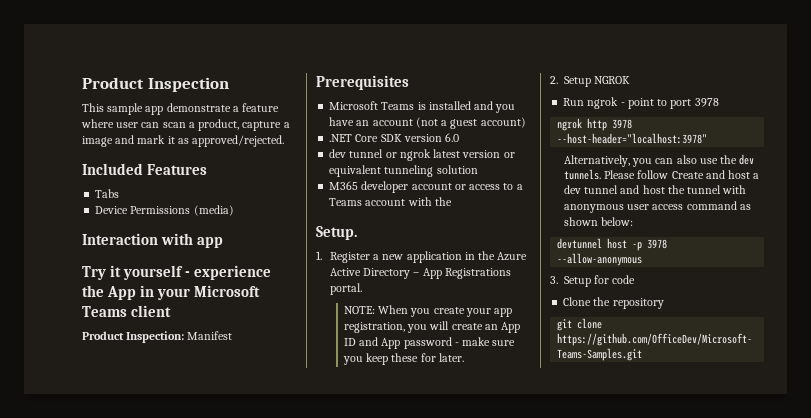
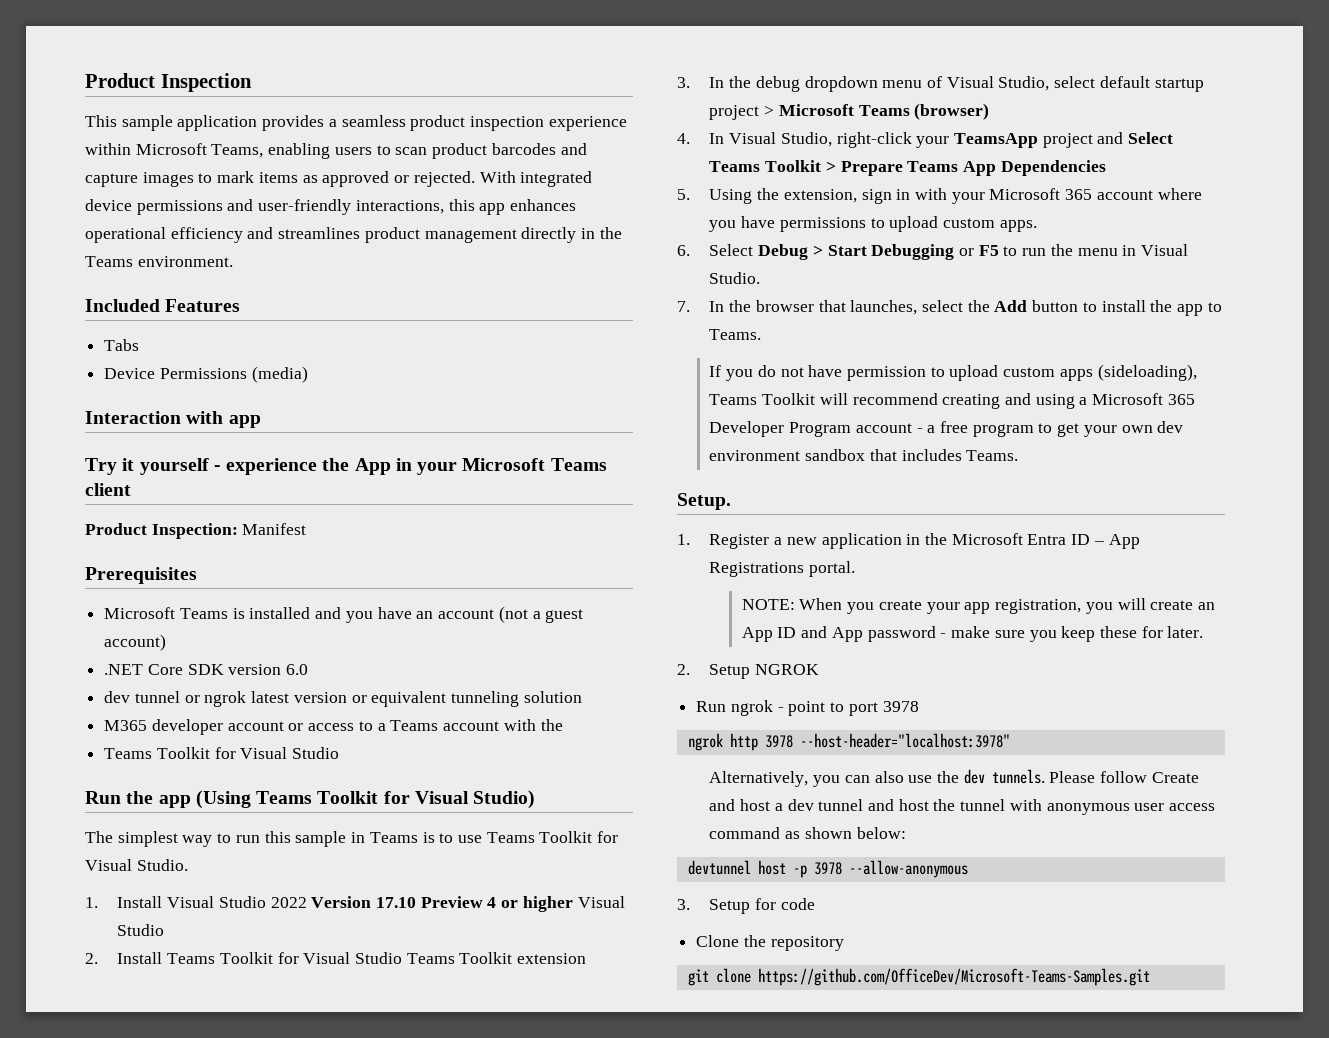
- This sample app demonstrate a feature where user can scan a product, capture a image and mark it as approved/rejected.
+ This sample application provides a seamless product inspection experience within Microsoft Teams, enabling users to scan product barcodes and capture images to mark items as approved or rejected. With integrated device permissions and user-friendly interactions, this app enhances operational efficiency and streamlines product management directly in the Teams environment.
  M365 developer account or access to a Teams account with the
+ Teams Toolkit for Visual Studio
+ Run the app (Using Teams Toolkit for Visual Studio)
+ The simplest way to run this sample in Teams is to use Teams Toolkit for Visual Studio.
+ 1. Install Visual Studio 2022 Version 17.10 Preview 4 or higher Visual Studio
+ 2. Install Teams Toolkit for Visual Studio Teams Toolkit extension
+ 3. In the debug dropdown menu of Visual Studio, select default startup project > Microsoft Teams (browser)
+ 4. In Visual Studio, right-click your TeamsApp project and Select Teams Toolkit > Prepare Teams App Dependencies
+ 5. Using the extension, sign in with your Microsoft 365 account where you have permissions to upload custom apps.
+ 6. Select Debug > Start Debugging or F5 to run the menu in Visual Studio.
+ 7. In the browser that launches, select the Add button to install the app to Teams.
+ If you do not have permission to upload custom apps (sideloading), Teams Toolkit will recommend creating and using a Microsoft 365 Developer Program account - a free program to get your own dev environment sandbox that includes Teams.
- 1. Register a new application in the Azure Active Directory – App Registrations portal.
+ 1. Register a new application in the Microsoft Entra ID – App Registrations portal.

